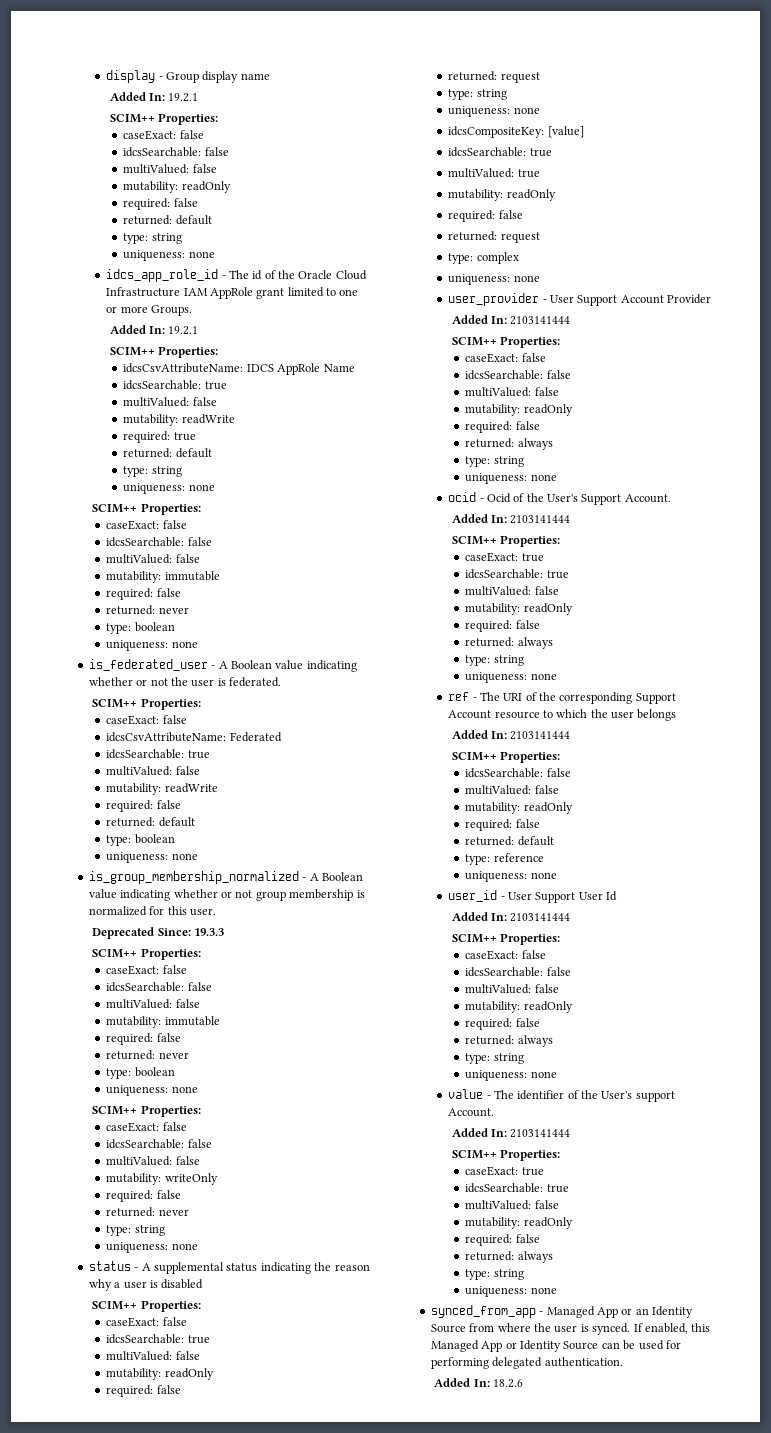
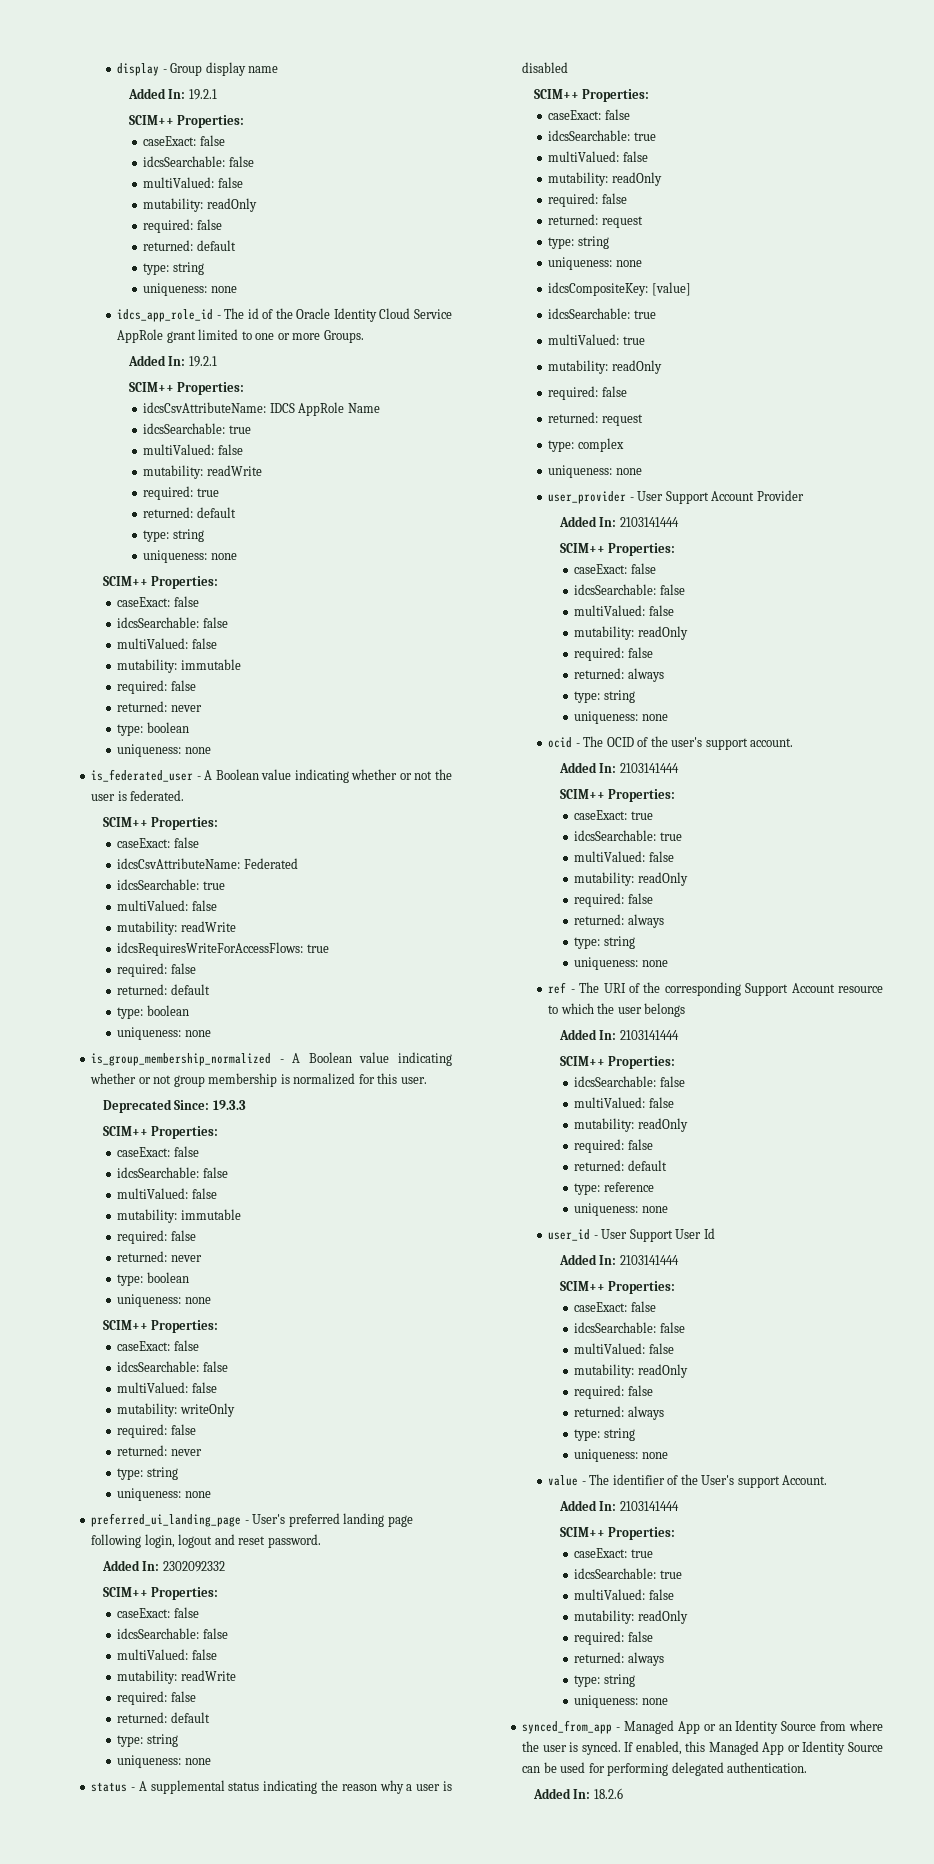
- idcs_app_role_id - The id of the Oracle Cloud Infrastructure IAM AppRole grant limited to one or more Groups.
+ idcs_app_role_id - The id of the Oracle Identity Cloud Service AppRole grant limited to one or more Groups.
+ idcsRequiresWriteForAccessFlows: true
+ preferred_ui_landing_page - User's preferred landing page following login, logout and reset password.
+ Added In: 2302092332
+ SCIM++ Properties:
+ caseExact: false
+ idcsSearchable: false
+ multiValued: false
+ mutability: readWrite
+ required: false
+ returned: default
+ type: string
+ uniqueness: none
- ocid - Ocid of the User's Support Account.
+ ocid - The OCID of the user's support account.

